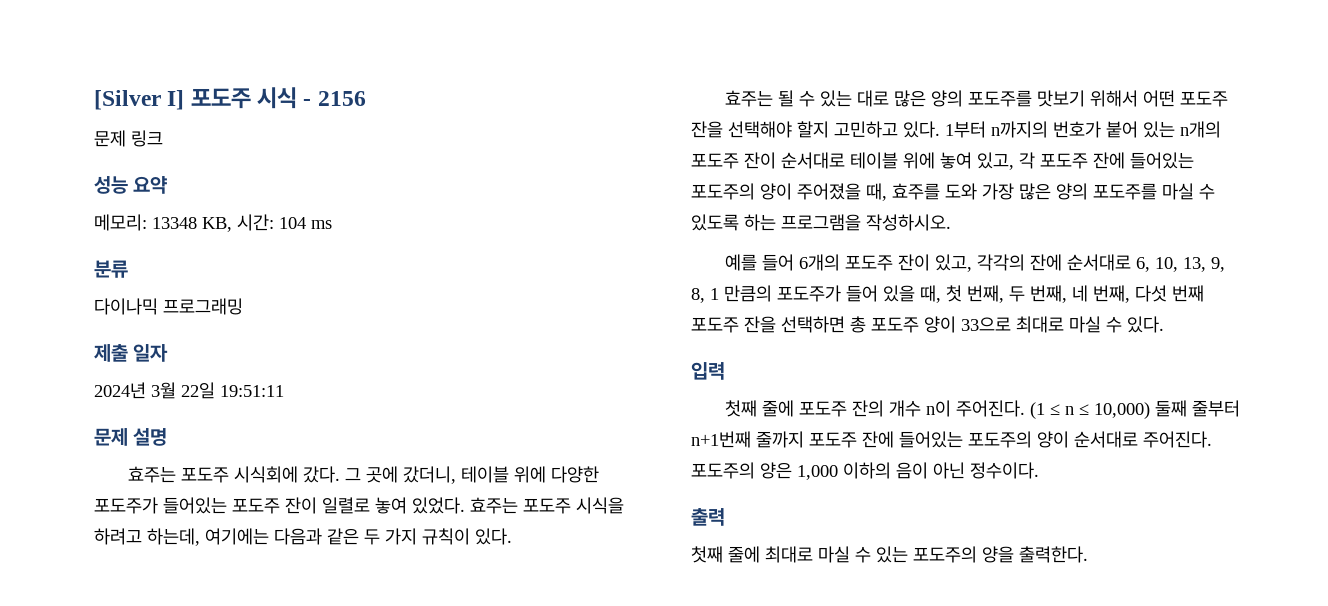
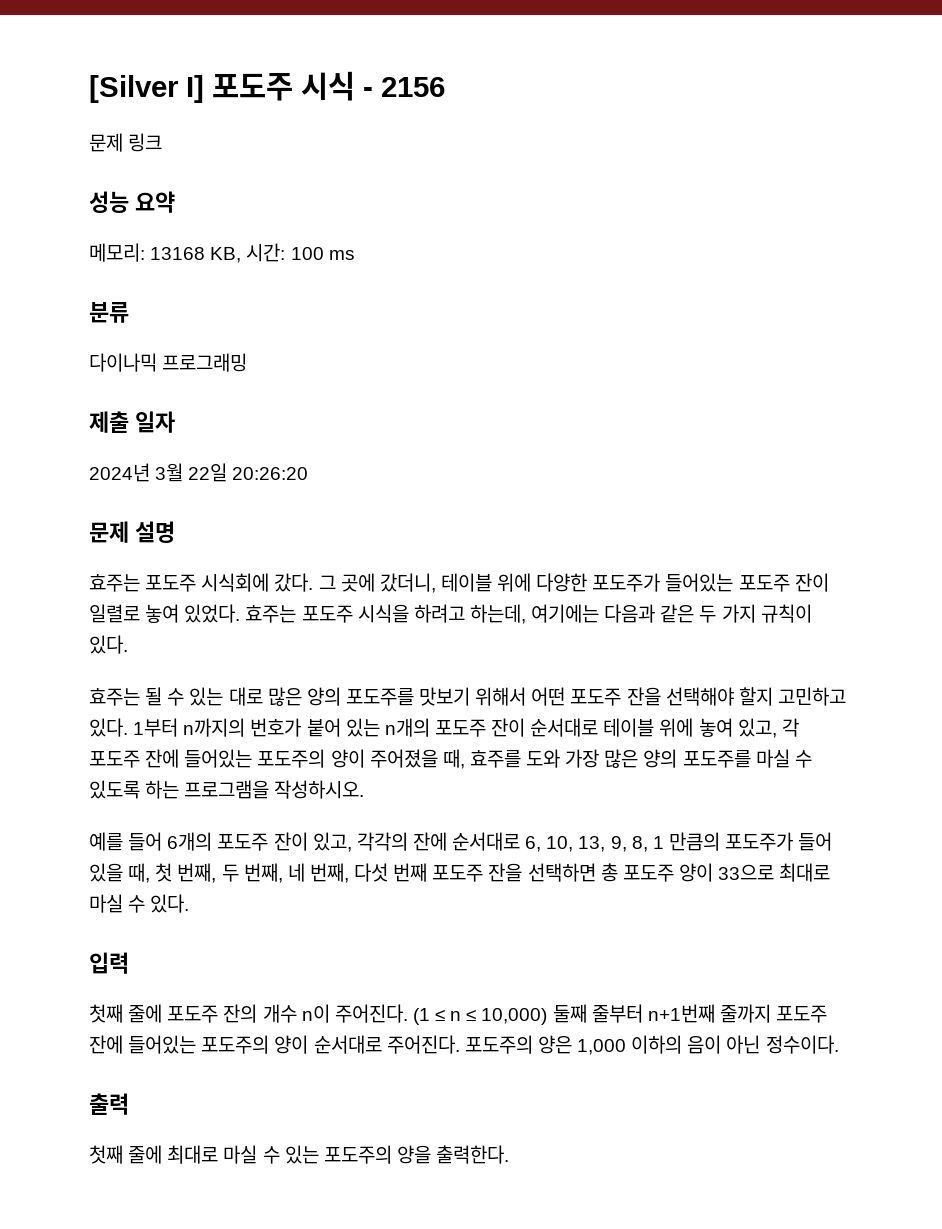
- 메모리: 13348 KB, 시간: 104 ms
+ 메모리: 13168 KB, 시간: 100 ms
- 2024년 3월 22일 19:51:11
+ 2024년 3월 22일 20:26:20

